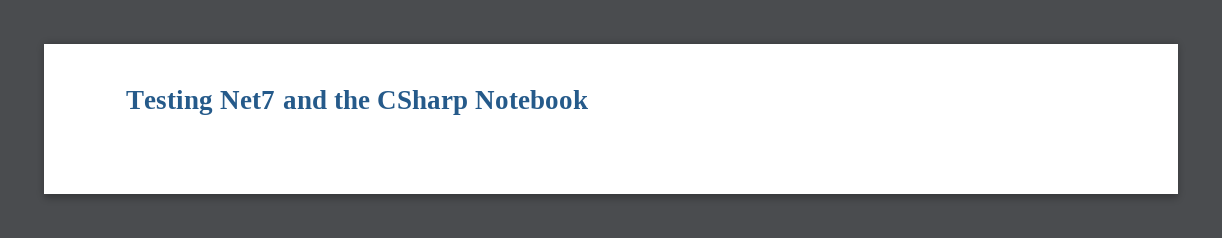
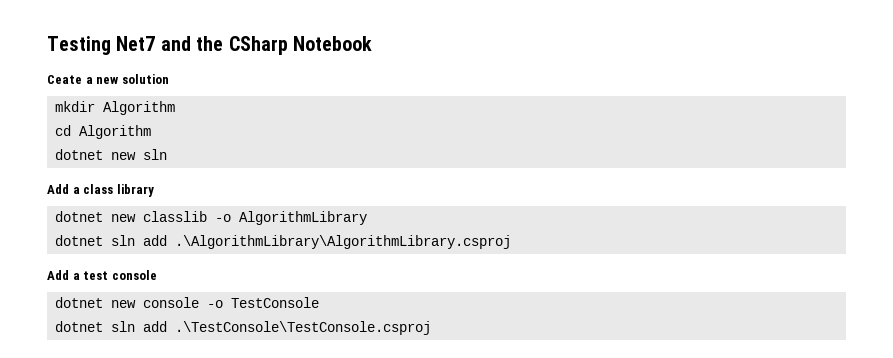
+ Ceate a new solution
+ mkdir Algorithm
+ cd Algorithm
+ dotnet new sln
+ Add a class library
+ dotnet new classlib -o AlgorithmLibrary
+ dotnet sln add .\AlgorithmLibrary\AlgorithmLibrary.csproj
+ Add a test console
+ dotnet new console -o TestConsole
+ dotnet sln add .\TestConsole\TestConsole.csproj

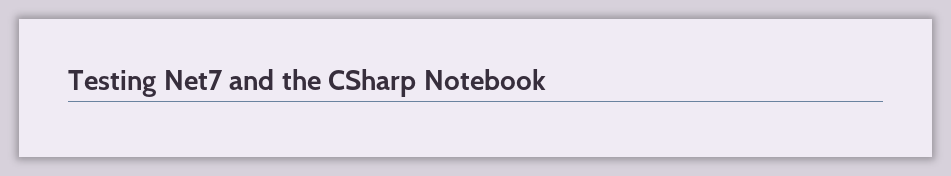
- Ceate a new solution
- mkdir Algorithm
- cd Algorithm
- dotnet new sln
- Add a class library
- dotnet new classlib -o AlgorithmLibrary
- dotnet sln add .\AlgorithmLibrary\AlgorithmLibrary.csproj
- Add a test console
- dotnet new console -o TestConsole
- dotnet sln add .\TestConsole\TestConsole.csproj

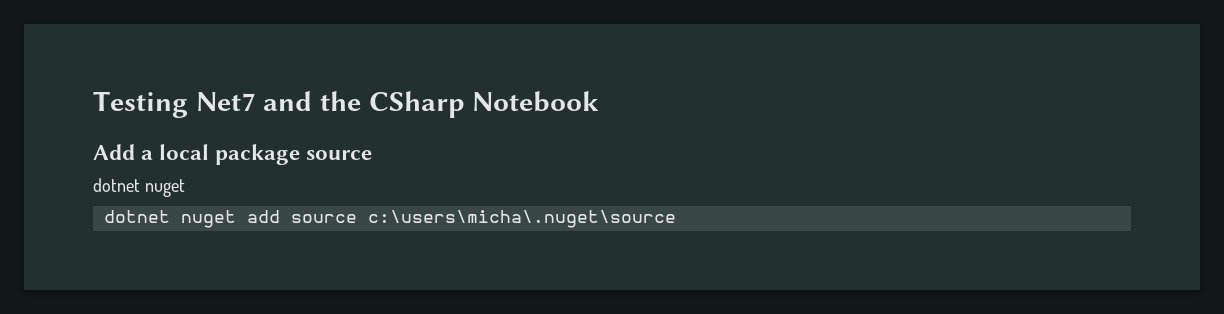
+ Add a local package source
+ dotnet nuget
+ dotnet nuget add source c:\users\micha\.nuget\source

